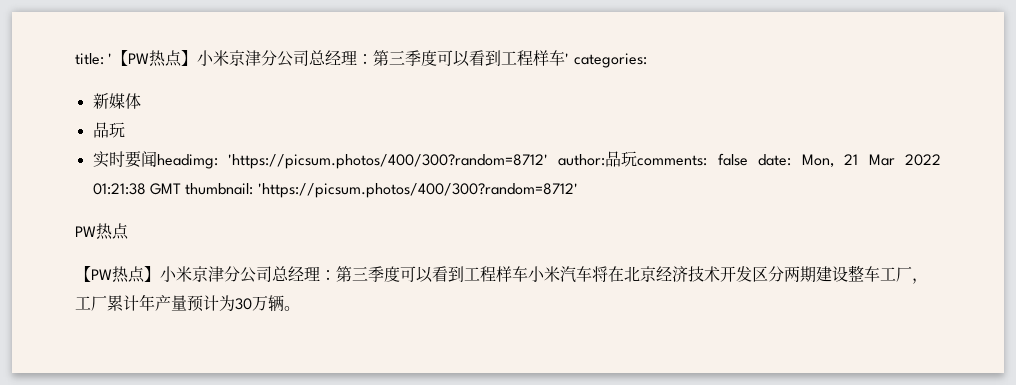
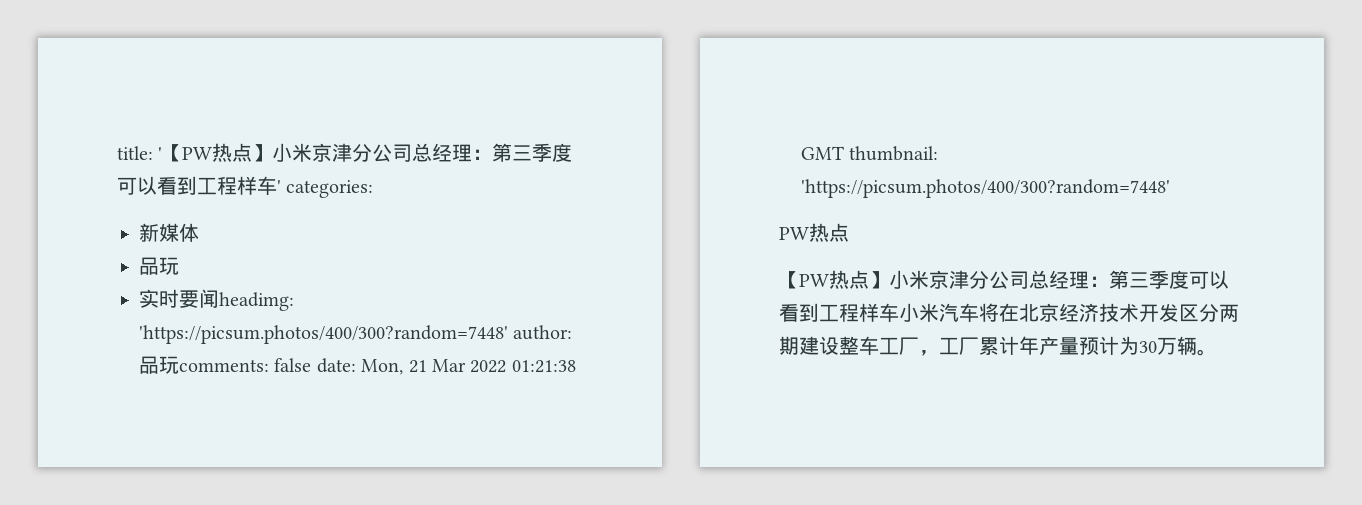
- 实时要闻headimg: 'https://picsum.photos/400/300?random=8712' author:品玩comments: false date: Mon, 21 Mar 2022 01:21:38 GMT thumbnail: 'https://picsum.photos/400/300?random=8712'
+ 实时要闻headimg: 'https://picsum.photos/400/300?random=7448' author:品玩comments: false date: Mon, 21 Mar 2022 01:21:38 GMT thumbnail: 'https://picsum.photos/400/300?random=7448'

